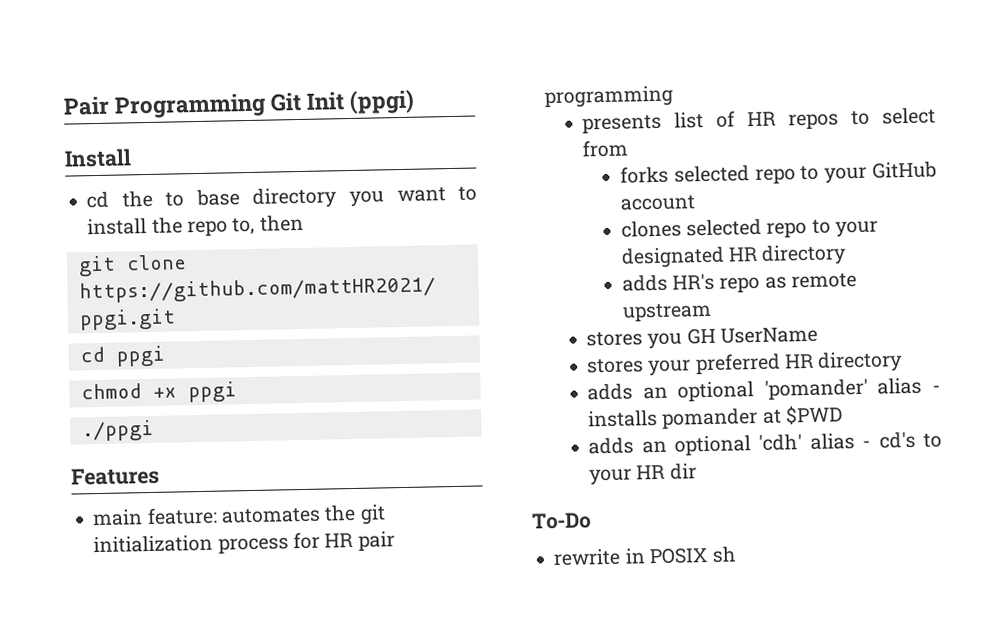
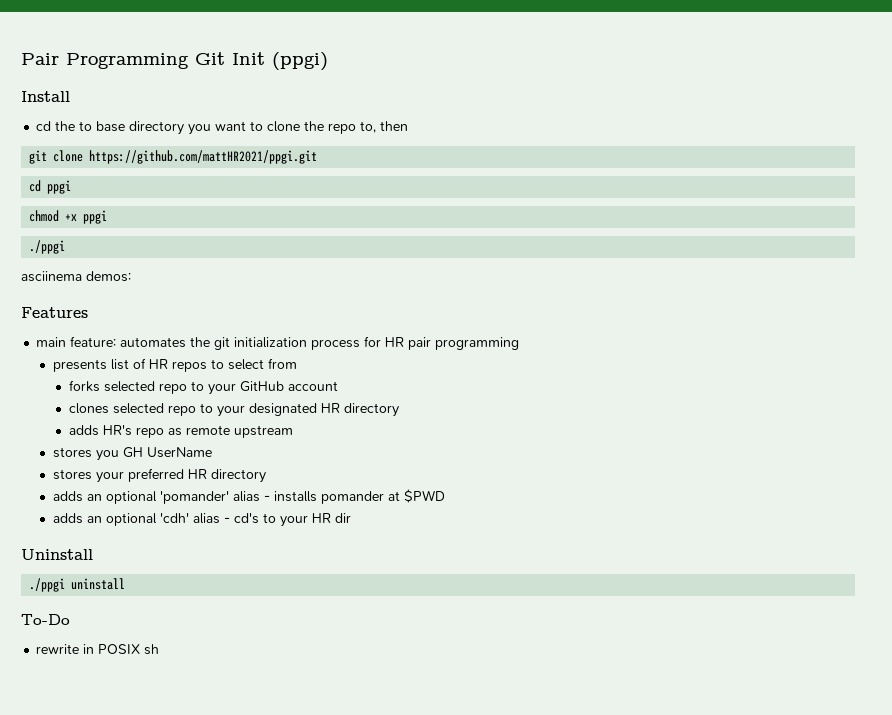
- cd the to base directory you want to install the repo to, then
+ cd the to base directory you want to clone the repo to, then
+ asciinema demos:
+ Uninstall
+ ./ppgi uninstall

